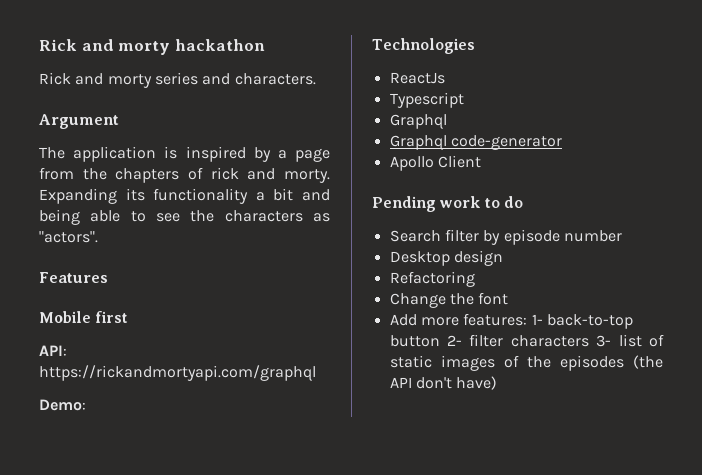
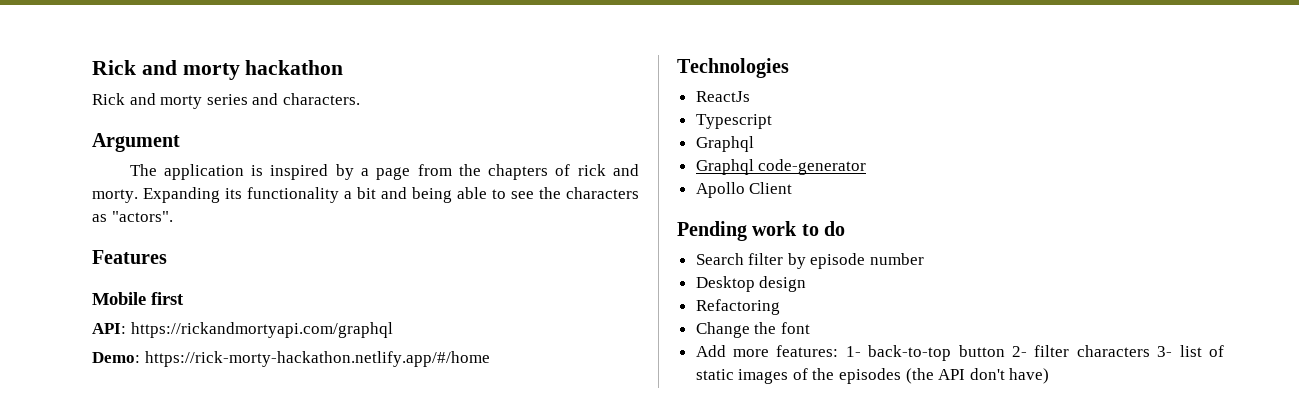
- Demo:
+ Demo: https://rick-morty-hackathon.netlify.app/#/home

